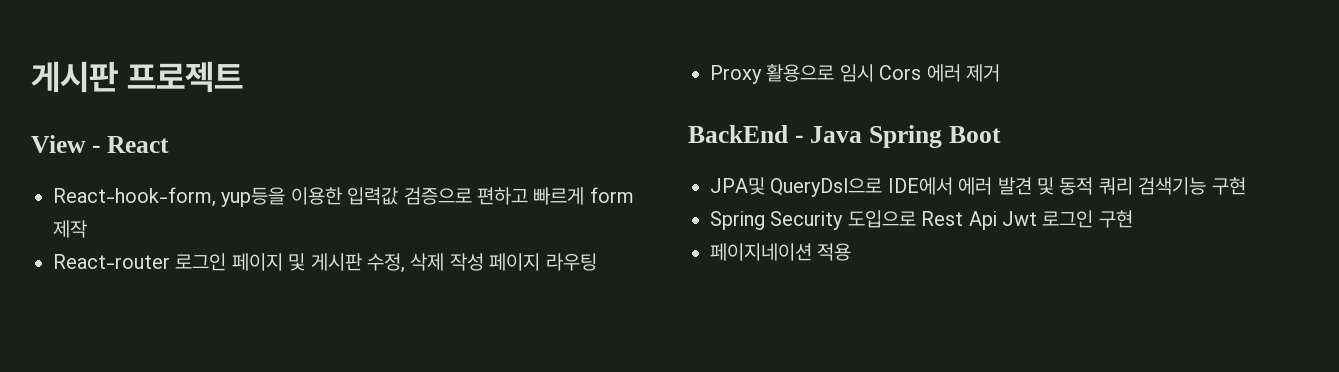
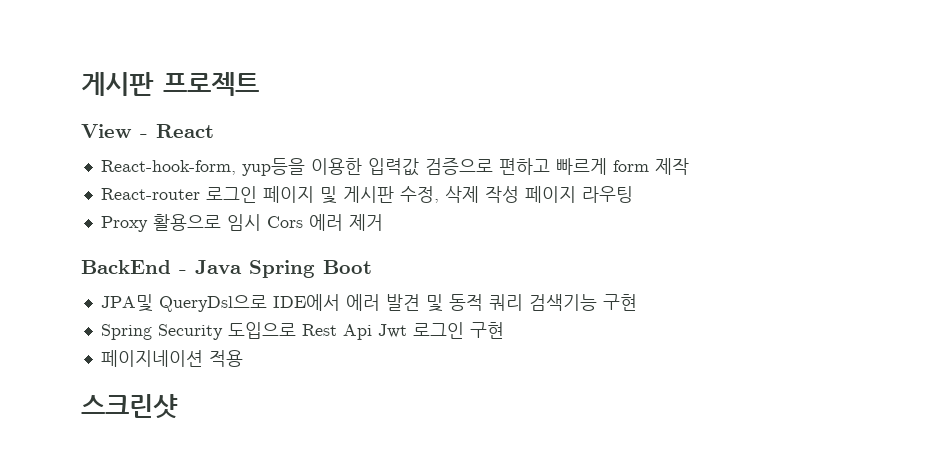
+ 스크린샷

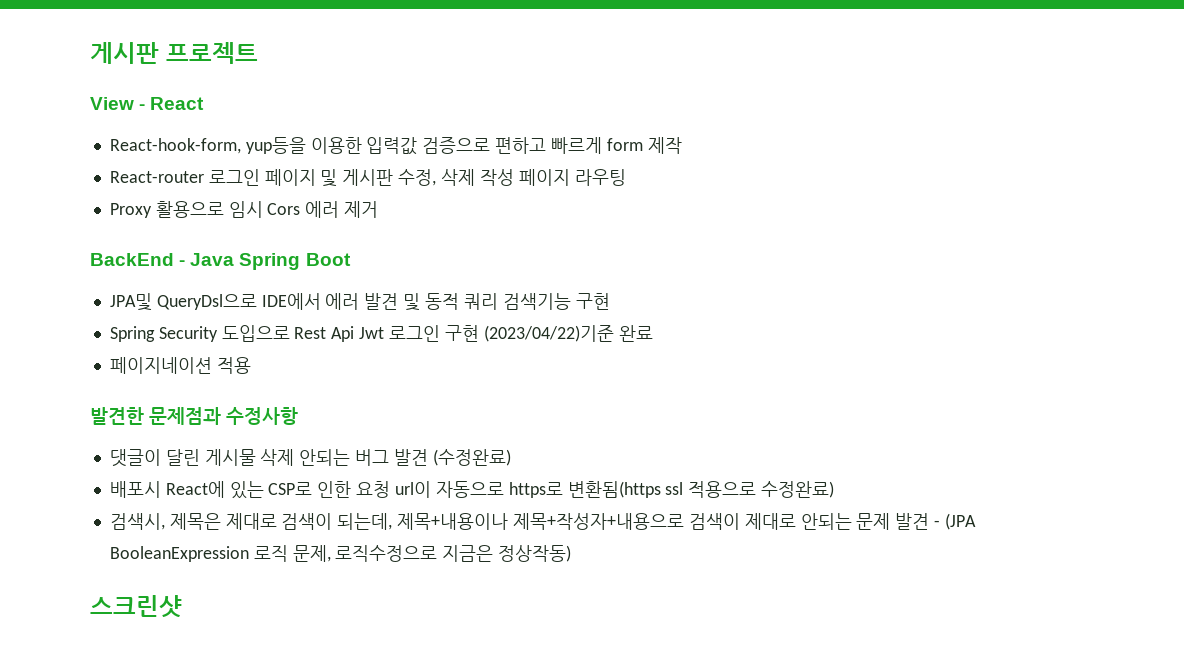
- Spring Security 도입으로 Rest Api Jwt 로그인 구현
+ Spring Security 도입으로 Rest Api Jwt 로그인 구현 (2023/04/22)기준 완료
+ 발견한 문제점과 수정사항
+ 댓글이 달린 게시물 삭제 안되는 버그 발견 (수정완료)
+ 배포시 React에 있는 CSP로 인한 요청 url이 자동으로 https로 변환됨(https ssl 적용으로 수정완료)
+ 검색시, 제목은 제대로 검색이 되는데, 제목+내용이나 제목+작성자+내용으로 검색이 제대로 안되는 문제 발견 - (JPA BooleanExpression 로직 문제, 로직수정으로 지금은 정상작동)

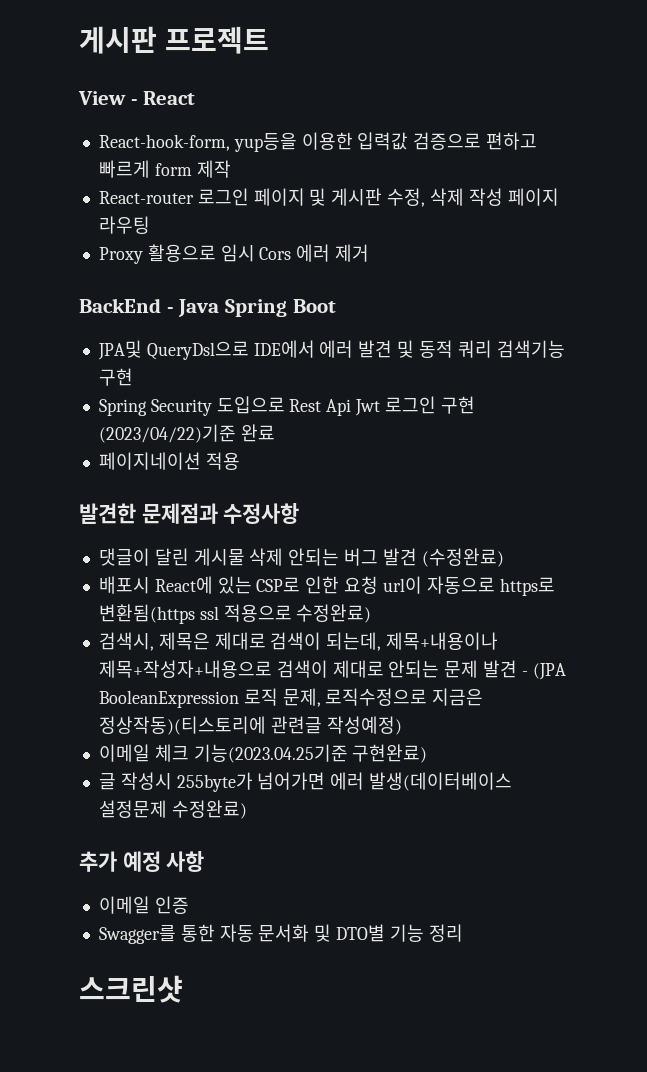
- 검색시, 제목은 제대로 검색이 되는데, 제목+내용이나 제목+작성자+내용으로 검색이 제대로 안되는 문제 발견 - (JPA BooleanExpression 로직 문제, 로직수정으로 지금은 정상작동)
+ 검색시, 제목은 제대로 검색이 되는데, 제목+내용이나 제목+작성자+내용으로 검색이 제대로 안되는 문제 발견 - (JPA BooleanExpression 로직 문제, 로직수정으로 지금은 정상작동)(티스토리에 관련글 작성예정)
+ 이메일 체크 기능(2023.04.25기준 구현완료)
+ 글 작성시 255byte가 넘어가면 에러 발생(데이터베이스 설정문제 수정완료)
+ 추가 예정 사항
+ 이메일 인증
+ Swagger를 통한 자동 문서화 및 DTO별 기능 정리

